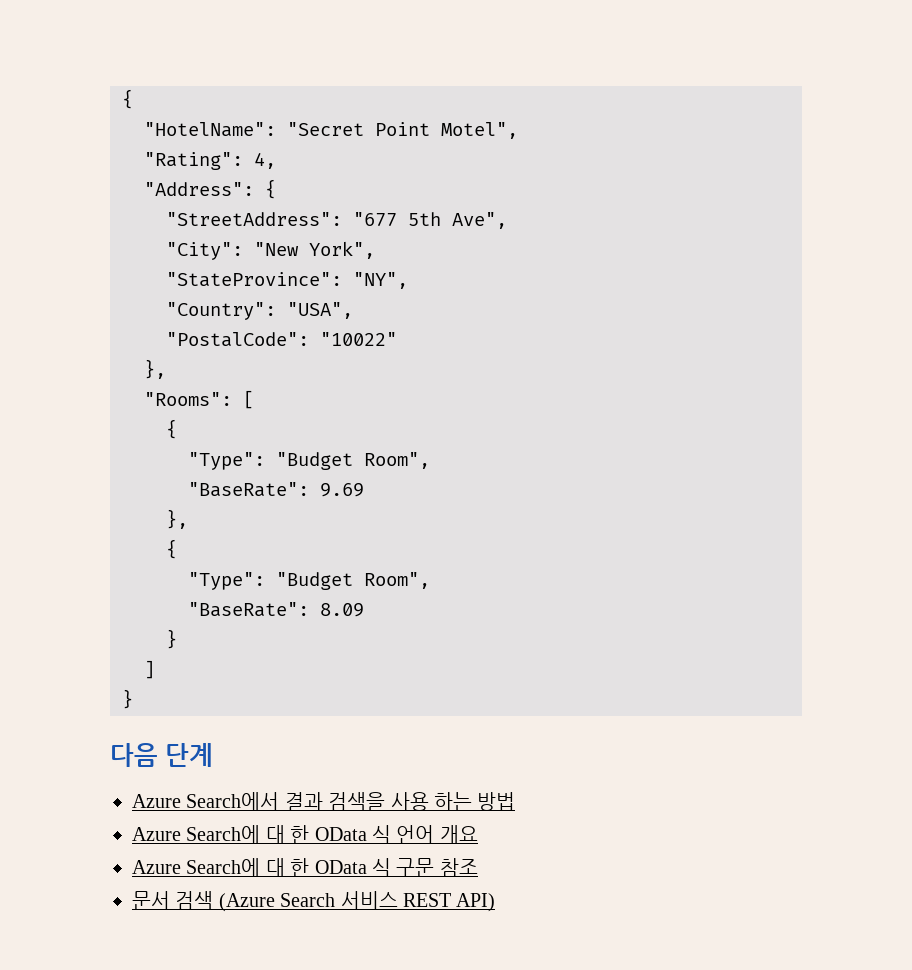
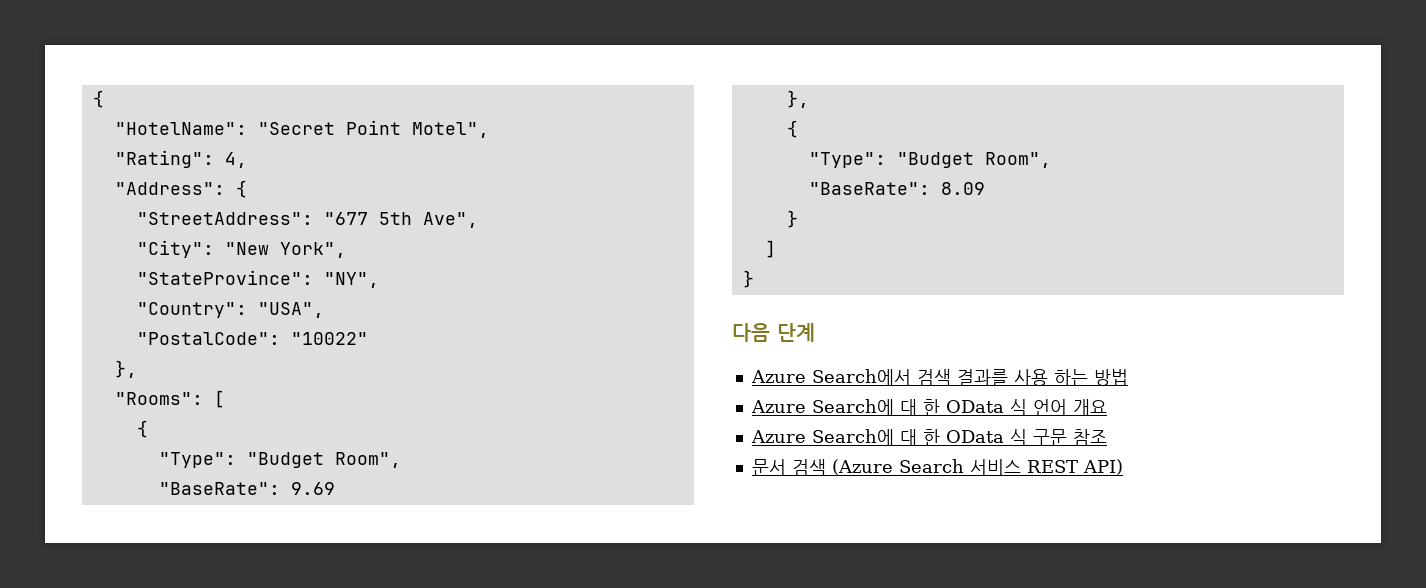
- Azure Search에서 결과 검색을 사용 하는 방법
+ Azure Search에서 검색 결과를 사용 하는 방법

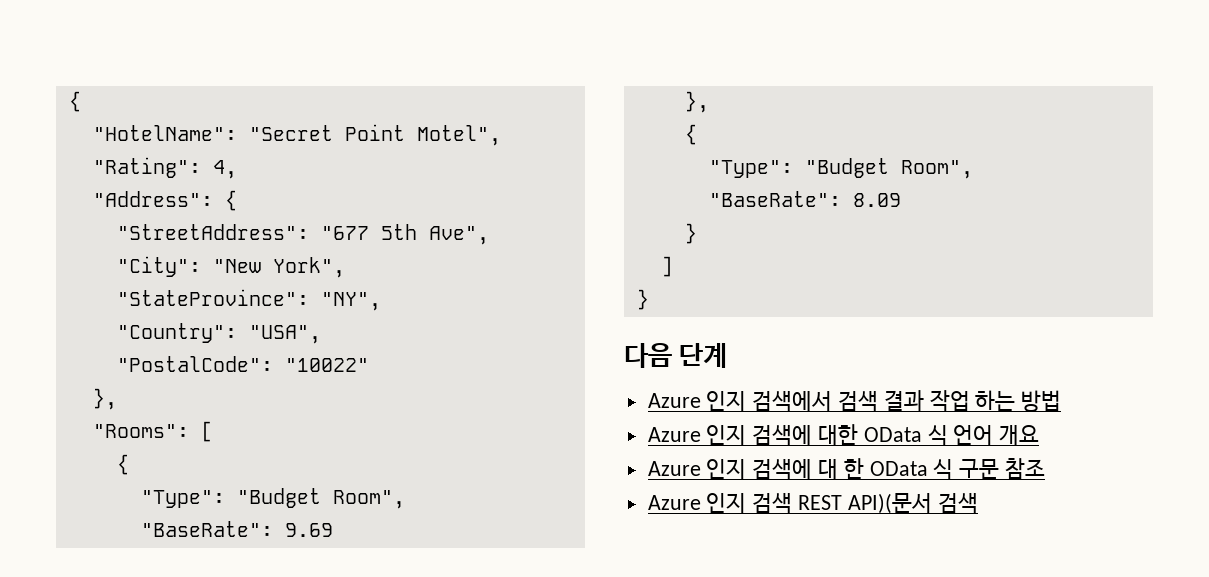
- Azure Search에서 검색 결과를 사용 하는 방법
+ Azure 인지 검색에서 검색 결과 작업 하는 방법
- Azure Search에 대 한 OData 식 언어 개요
+ Azure 인지 검색에 대한 OData 식 언어 개요
- Azure Search에 대 한 OData 식 구문 참조
+ Azure 인지 검색에 대 한 OData 식 구문 참조
- 문서 검색 (Azure Search 서비스 REST API)
+ Azure 인지 검색 REST API)(문서 검색

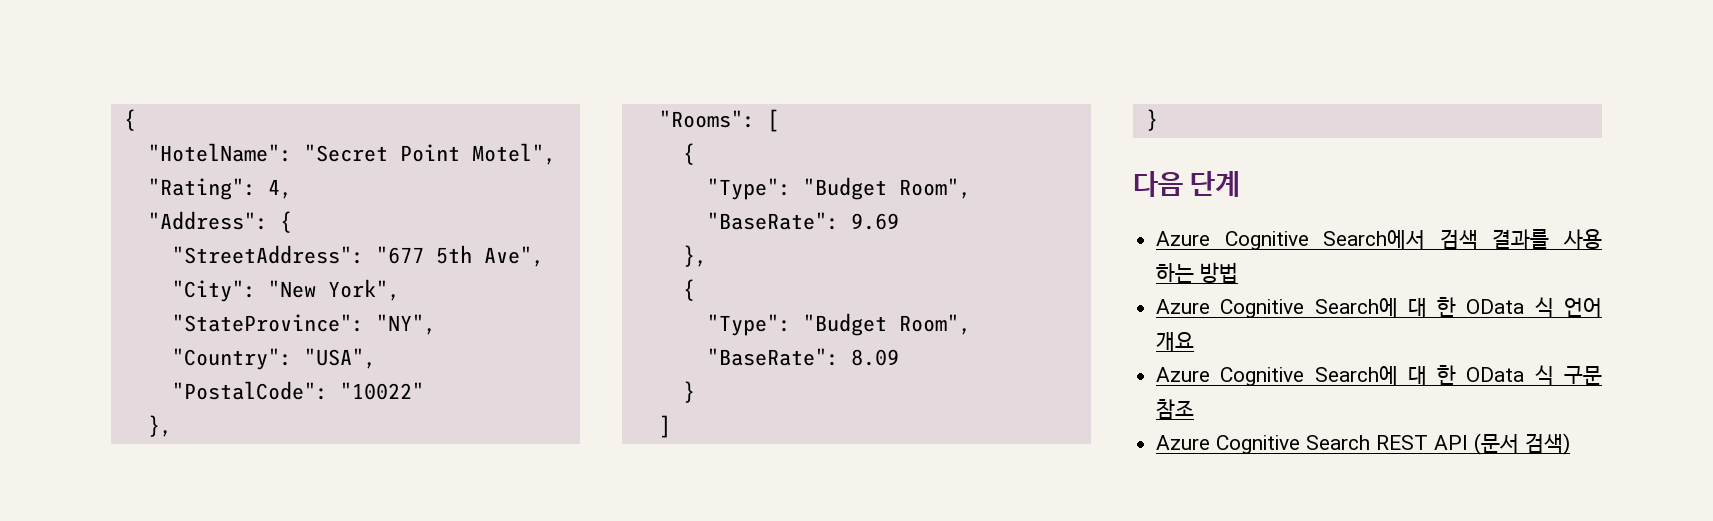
- Azure 인지 검색에서 검색 결과 작업 하는 방법
+ Azure Cognitive Search에서 검색 결과를 사용 하는 방법
- Azure 인지 검색에 대한 OData 식 언어 개요
+ Azure Cognitive Search에 대 한 OData 식 언어 개요
- Azure 인지 검색에 대 한 OData 식 구문 참조
+ Azure Cognitive Search에 대 한 OData 식 구문 참조
- Azure 인지 검색 REST API)(문서 검색
+ Azure Cognitive Search REST API (문서 검색)

